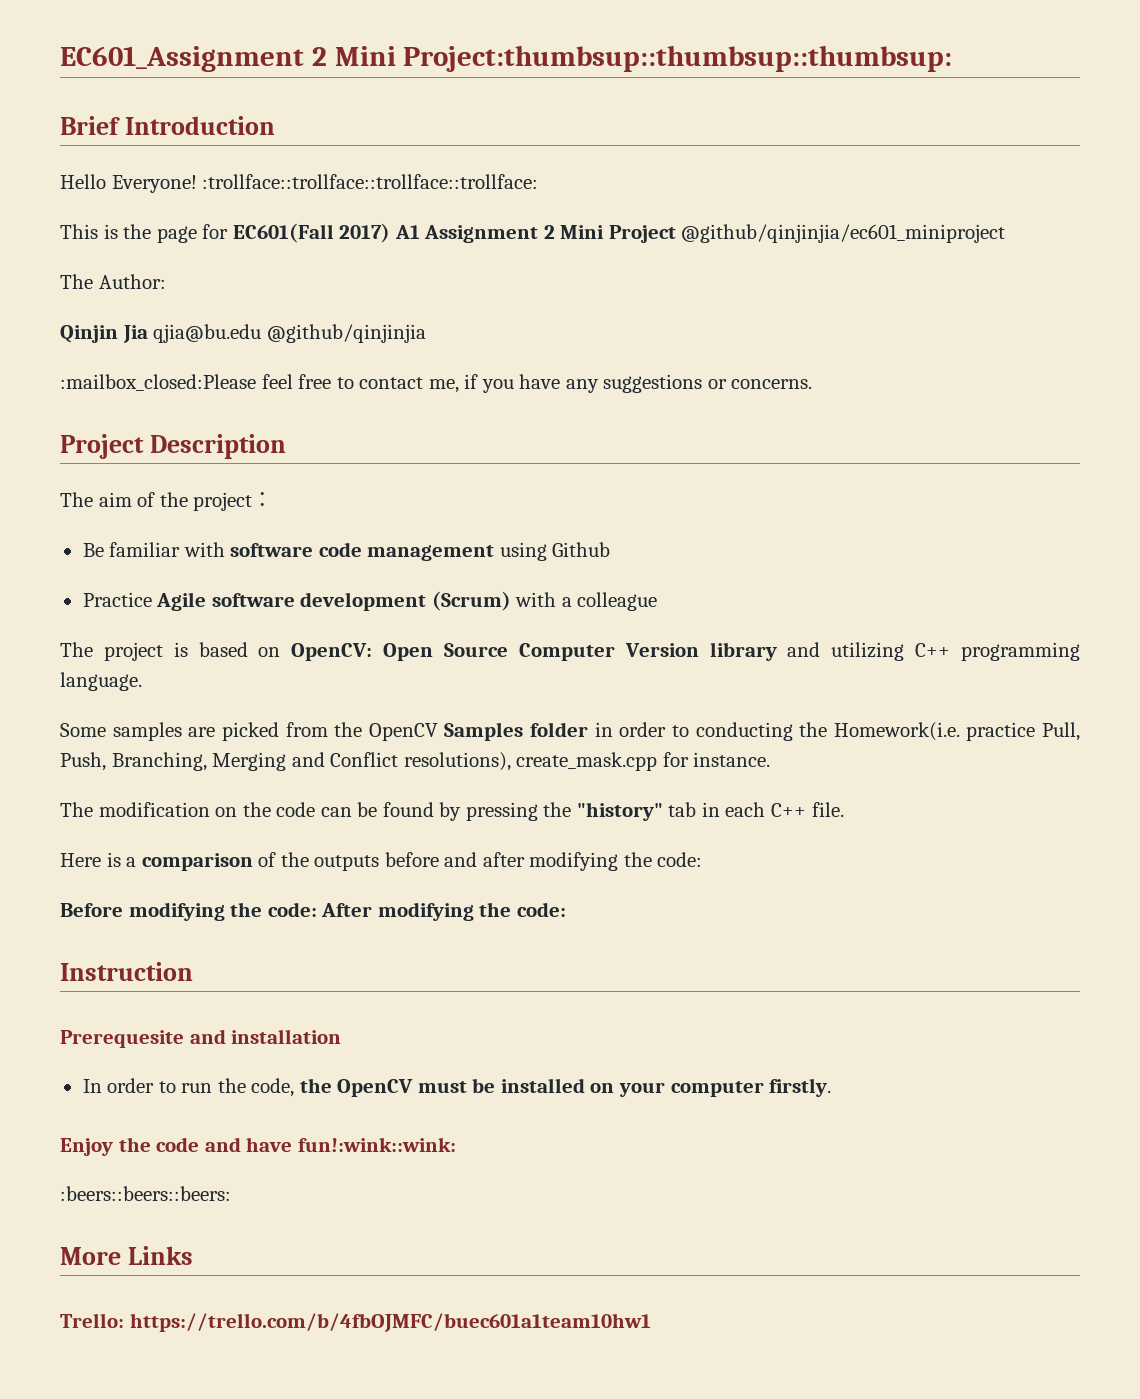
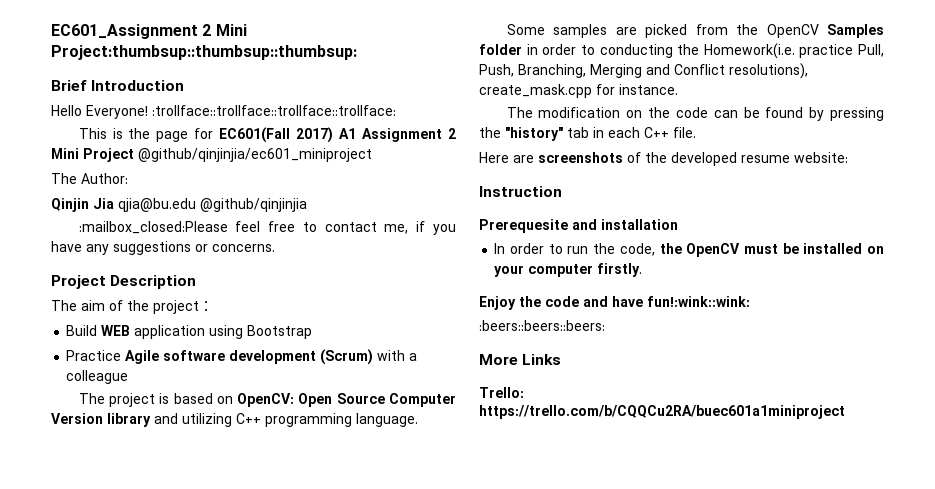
- Be familiar with software code management using Github
+ Build WEB application using Bootstrap
- Here is a comparison of the outputs before and after modifying the code:
- Before modifying the code: After modifying the code:
+ Here are screenshots of the developed resume website:
- Trello: https://trello.com/b/4fbOJMFC/buec601a1team10hw1
+ Trello: https://trello.com/b/CQQCu2RA/buec601a1miniproject

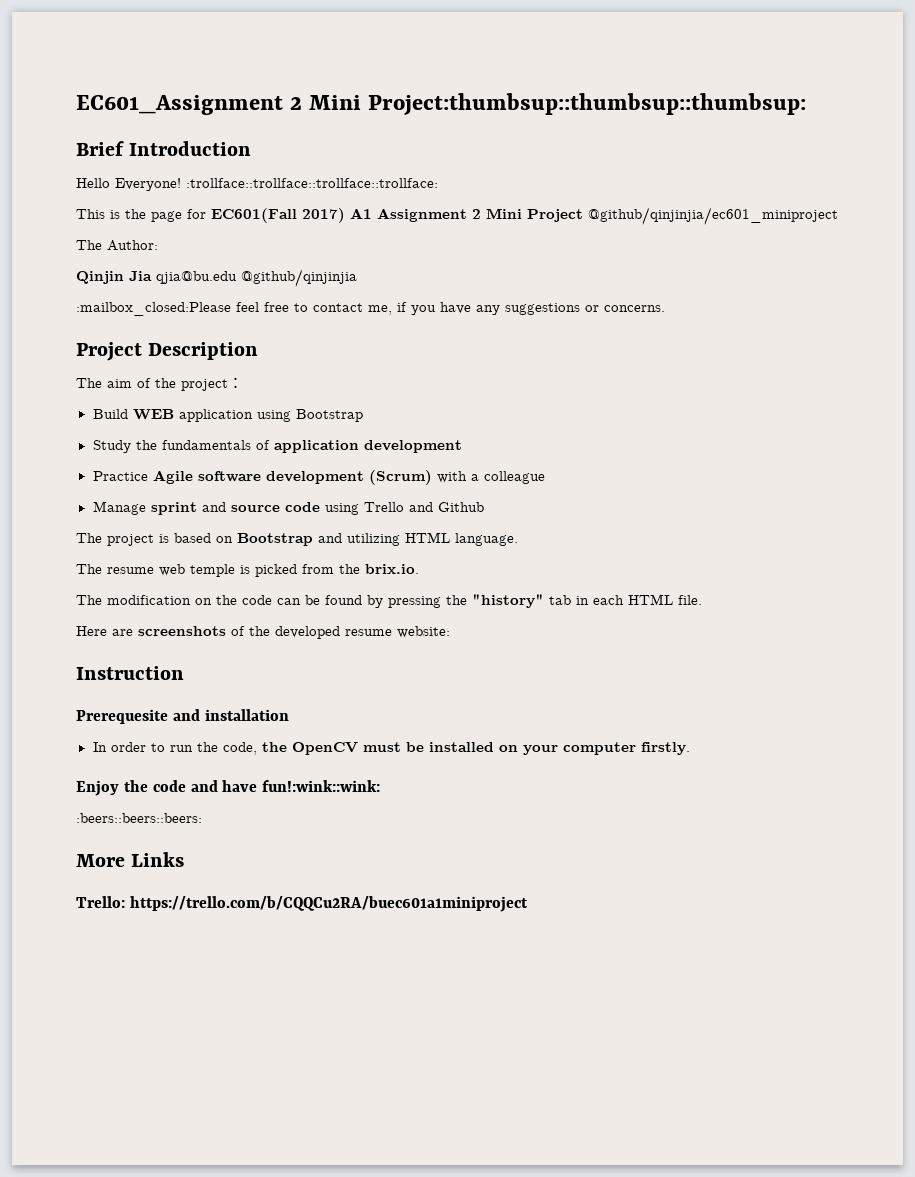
+ Study the fundamentals of application development
+ Manage sprint and source code using Trello and Github
- The project is based on OpenCV: Open Source Computer Version library and utilizing C++ programming language.
- Some samples are picked from the OpenCV Samples folder in order to conducting the Homework(i.e. practice Pull, Push, Branching, Merging and Conflict resolutions), create_mask.cpp for instance.
+ The project is based on Bootstrap and utilizing HTML language.
+ The resume web temple is picked from the brix.io.
- The modification on the code can be found by pressing the "history" tab in each C++ file.
+ The modification on the code can be found by pressing the "history" tab in each HTML file.

